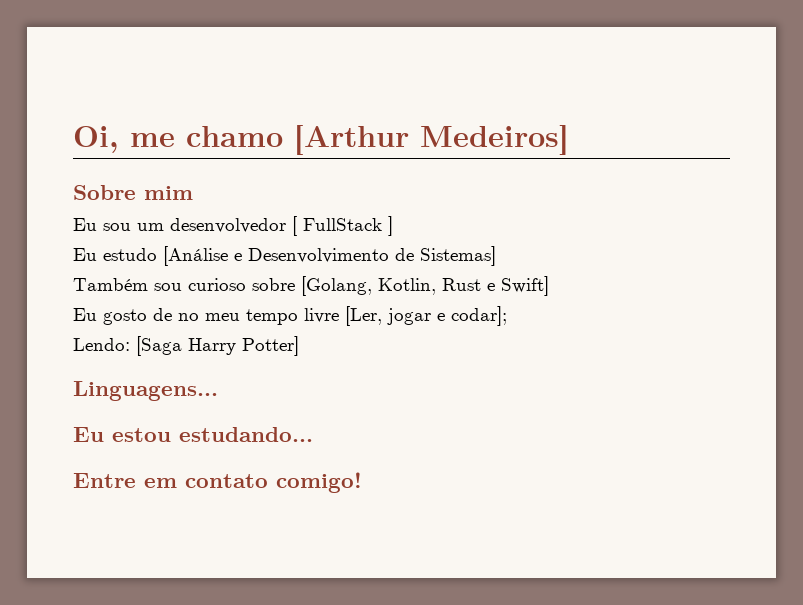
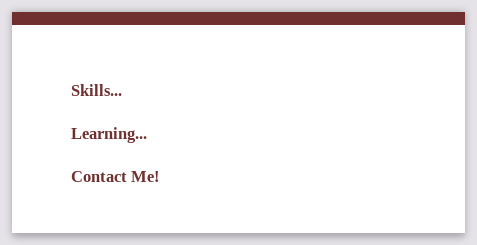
- Oi, me chamo [Arthur Medeiros]
- Sobre mim
- Eu sou um desenvolvedor [ FullStack ]
- Eu estudo [Análise e Desenvolvimento de Sistemas]
- Também sou curioso sobre [Golang, Kotlin, Rust e Swift]
- Eu gosto de no meu tempo livre [Ler, jogar e codar];
- Lendo: [Saga Harry Potter]
- Linguagens...
- Eu estou estudando...
- Entre em contato comigo!
+ Skills...
+ Learning...
+ Contact Me!

